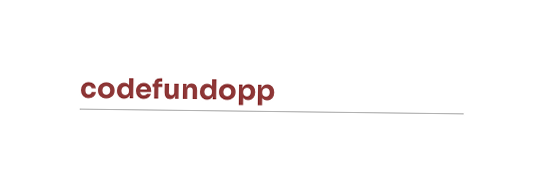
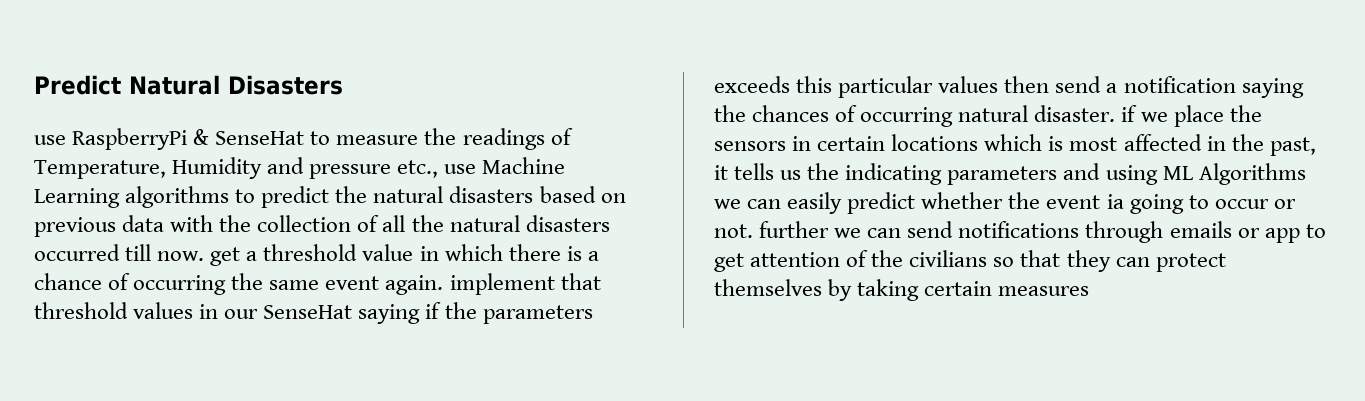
- codefundopp
+ Predict Natural Disasters
+ use RaspberryPi & SenseHat to measure the readings of Temperature, Humidity and pressure etc., use Machine Learning algorithms to predict the natural disasters based on previous data with the collection of all the natural disasters occurred till now. get a threshold value in which there is a chance of occurring the same event again. implement that threshold values in our SenseHat saying if the parameters exceeds this particular values then send a notification saying the chances of occurring natural disaster. if we place the sensors in certain locations which is most affected in the past, it tells us the indicating parameters and using ML Algorithms we can easily predict whether the event ia going to occur or not. further we can send notifications through emails or app to get attention of the civilians so that they can protect themselves by taking certain measures

